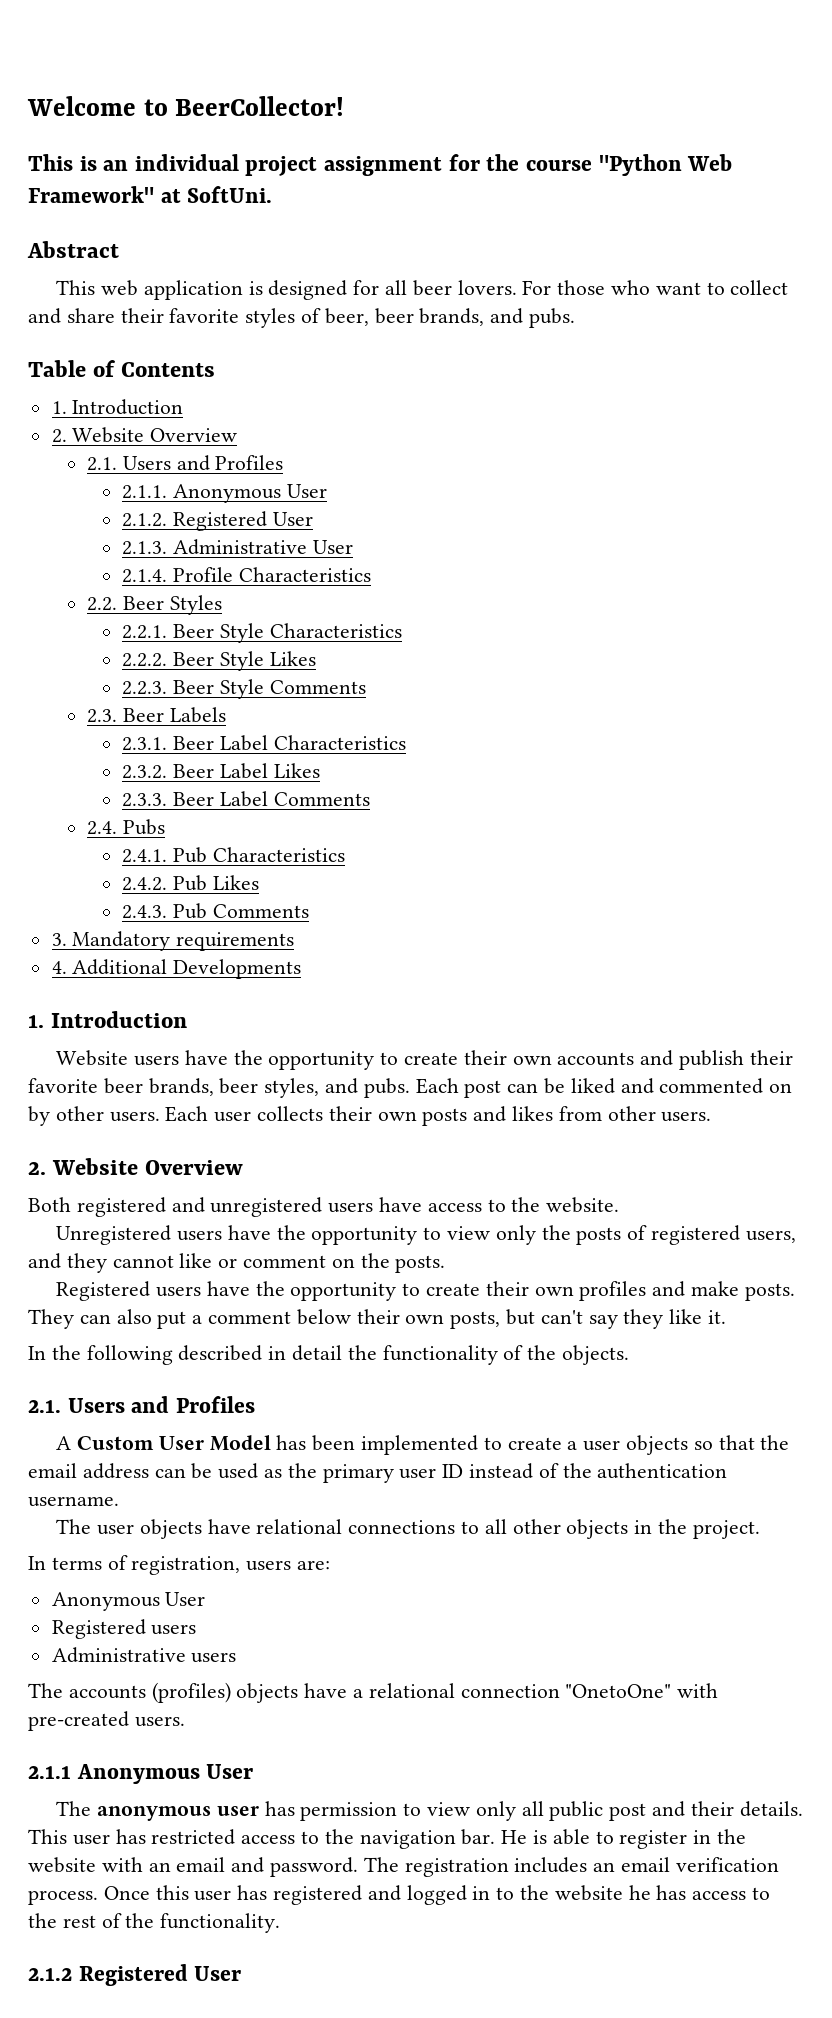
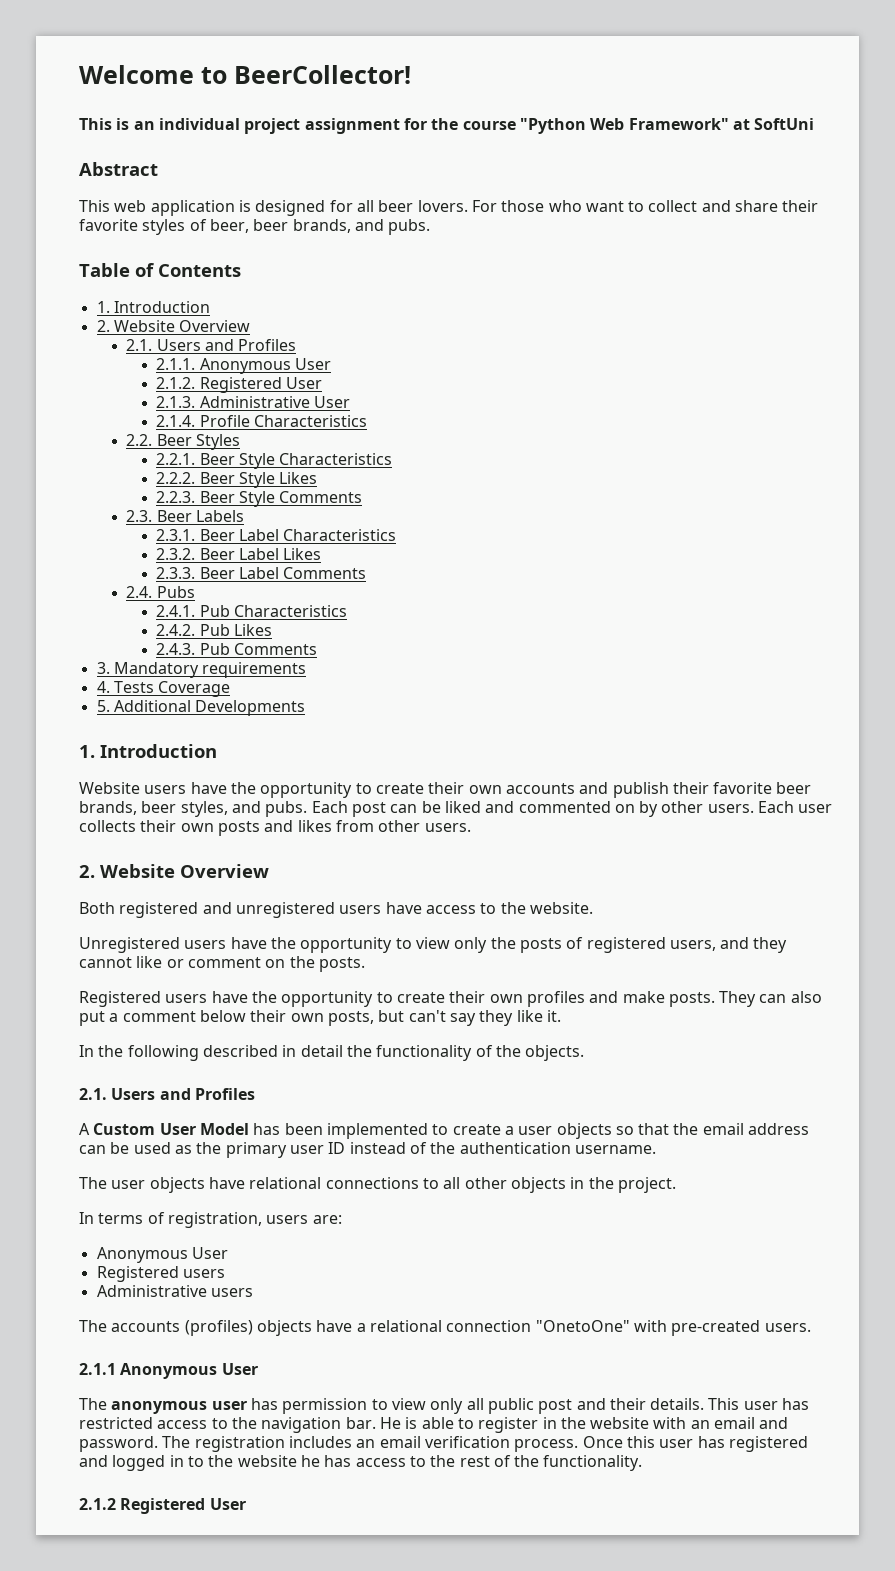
- This is an individual project assignment for the course "Python Web Framework" at SoftUni.
+ This is an individual project assignment for the course "Python Web Framework" at SoftUni
- 4. Additional Developments
+ 4. Tests Coverage
+ 5. Additional Developments

